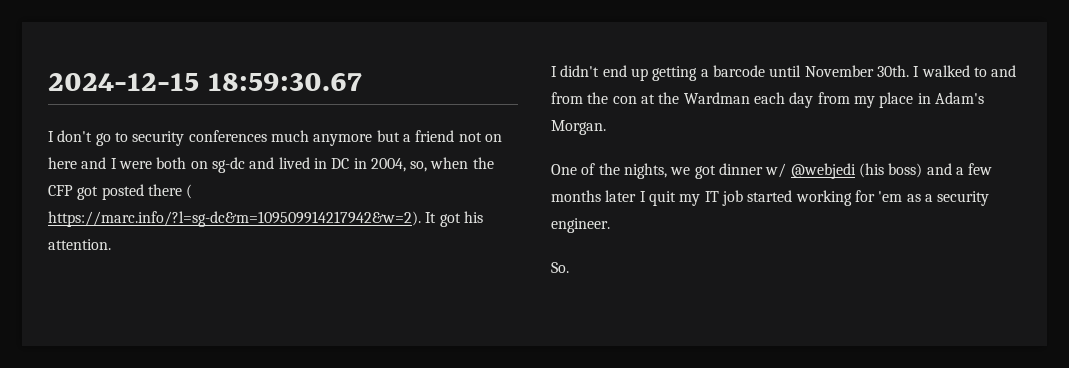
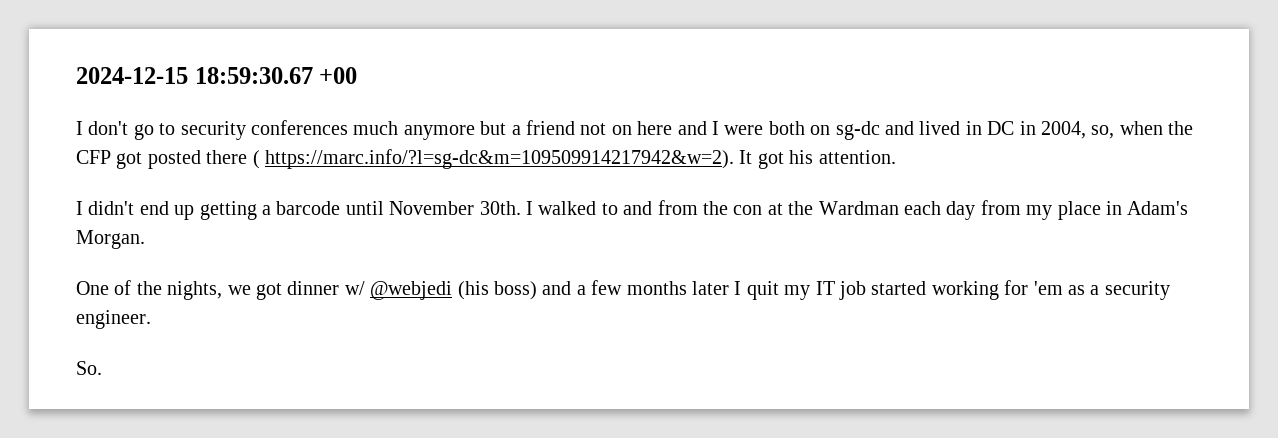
- 2024-12-15 18:59:30.67
+ 2024-12-15 18:59:30.67 +00

